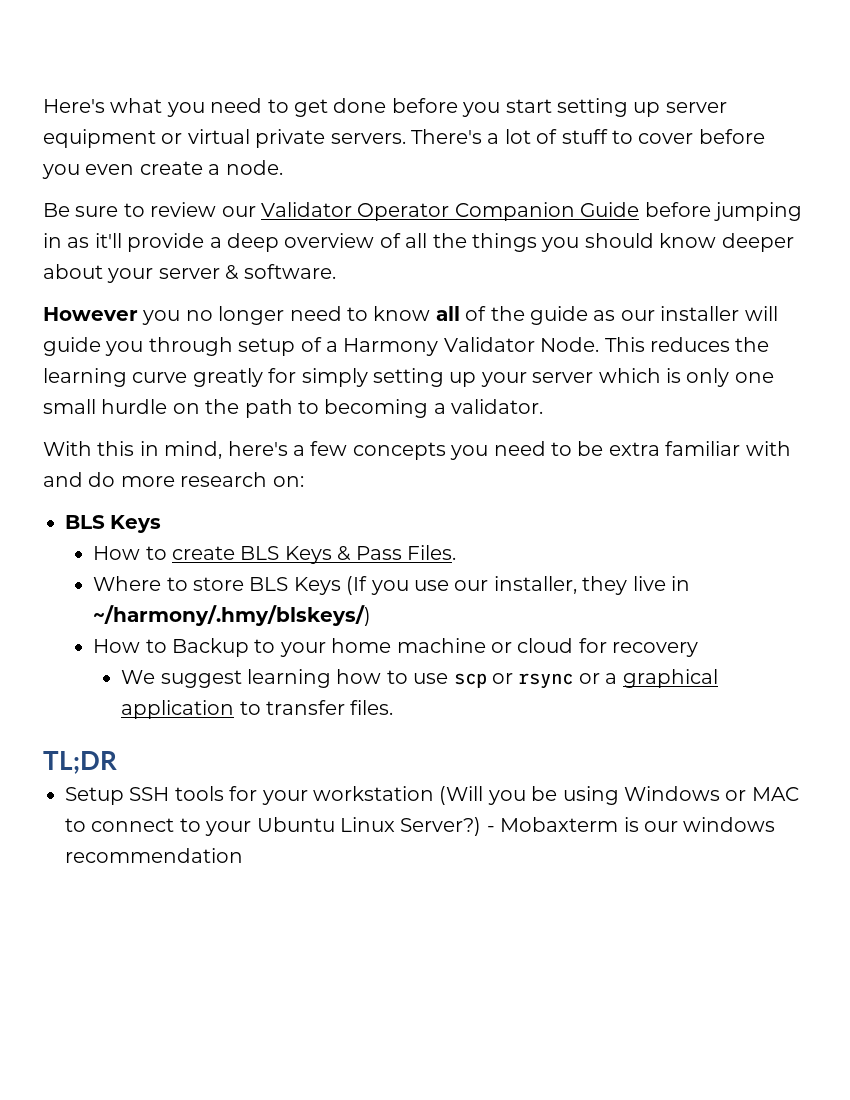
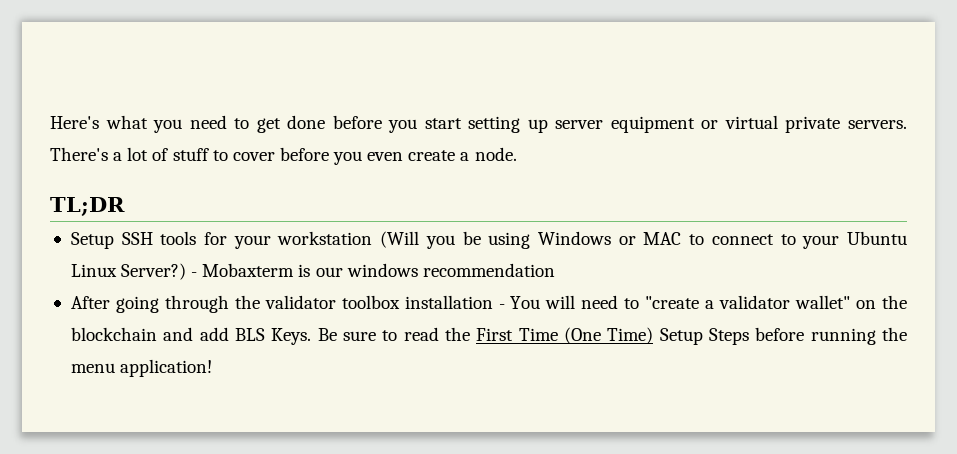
- Be sure to review our Validator Operator Companion Guide before jumping in as it'll provide a deep overview of all the things you should know deeper about your server & software.
- However you no longer need to know all of the guide as our installer will guide you through setup of a Harmony Validator Node. This reduces the learning curve greatly for simply setting up your server which is only one small hurdle on the path to becoming a validator.
- With this in mind, here's a few concepts you need to be extra familiar with and do more research on:
- BLS Keys
- How to create BLS Keys & Pass Files.
- Where to store BLS Keys (If you use our installer, they live in ~/harmony/.hmy/blskeys/)
- How to Backup to your home machine or cloud for recovery
- We suggest learning how to use scp or rsync or a graphical application to transfer files.
+ After going through the validator toolbox installation - You will need to "create a validator wallet" on the blockchain and add BLS Keys. Be sure to read the First Time (One Time) Setup Steps before running the menu application!

